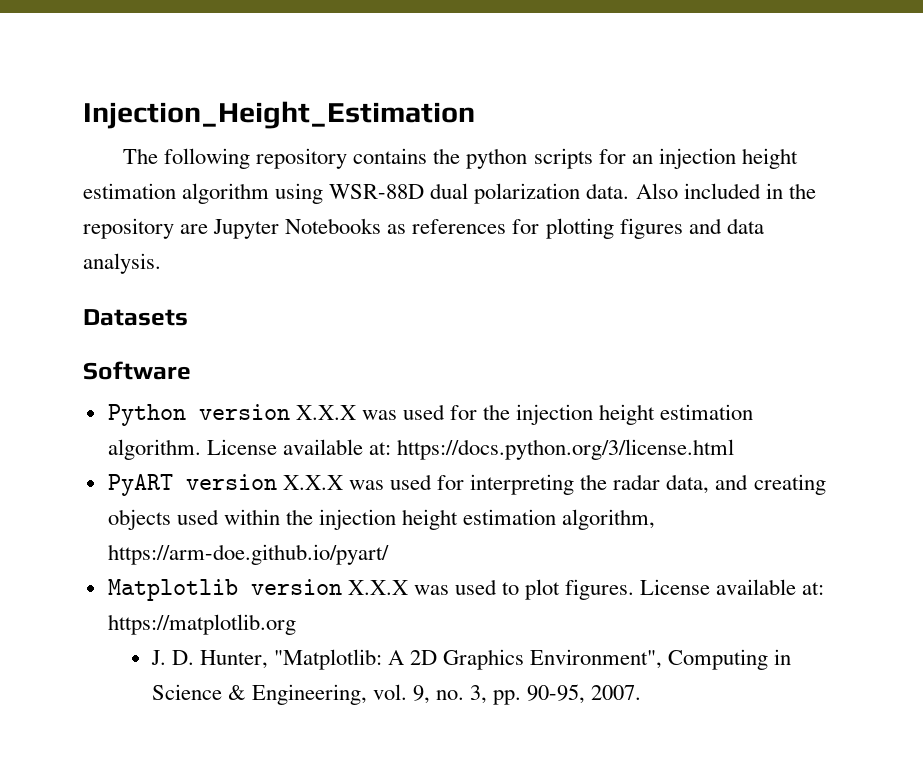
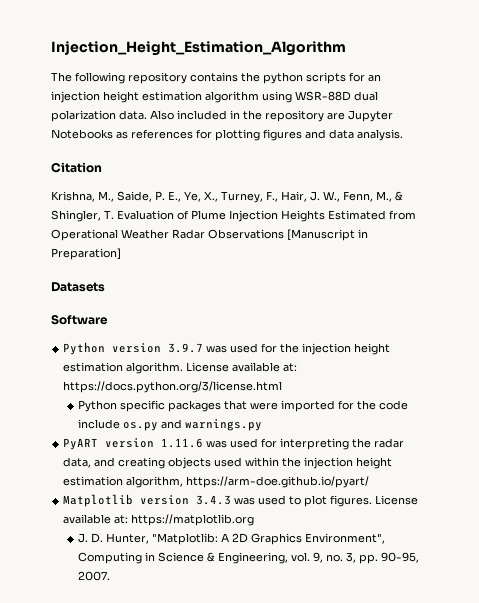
- Injection_Height_Estimation
+ Injection_Height_Estimation_Algorithm
+ Citation
+ Krishna, M., Saide, P. E., Ye, X., Turney, F., Hair, J. W., Fenn, M., & Shingler, T. Evaluation of Plume Injection Heights Estimated from Operational Weather Radar Observations [Manuscript in Preparation]
- Python version X.X.X was used for the injection height estimation algorithm.
+ Python version 3.9.7 was used for the injection height estimation algorithm.
+ Python specific packages that were imported for the code include os.py and warnings.py
- PyART version X.X.X was used for interpreting the radar data, and creating objects used within the injection height estimation algorithm, https://arm-doe.github.io/pyart/
+ PyART version 1.11.6 was used for interpreting the radar data, and creating objects used within the injection height estimation algorithm, https://arm-doe.github.io/pyart/
- Matplotlib version X.X.X was used to plot figures.
+ Matplotlib version 3.4.3 was used to plot figures.

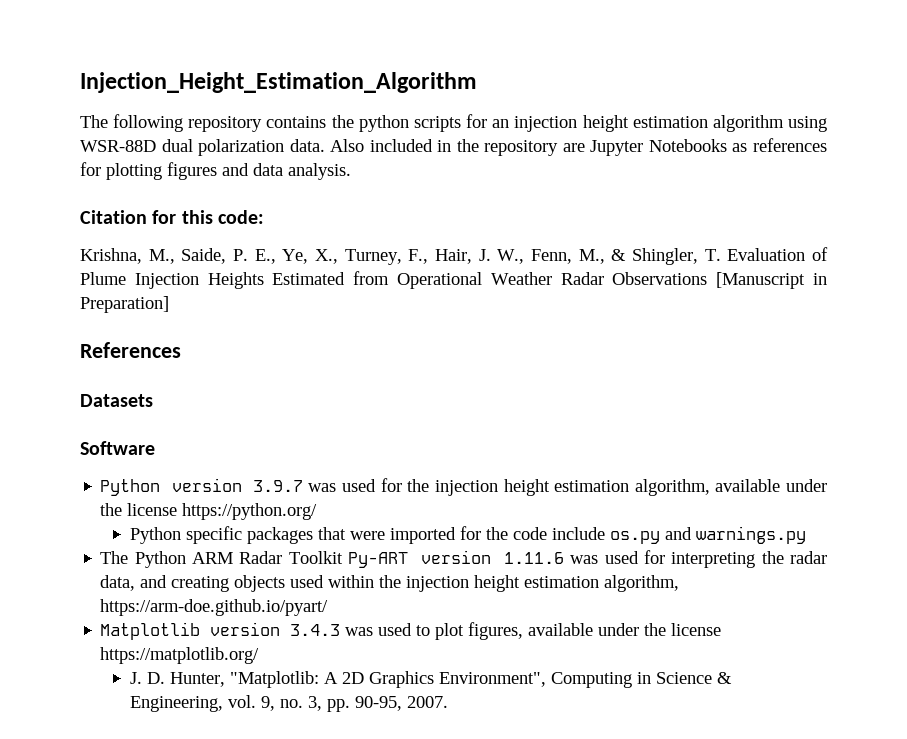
- Citation
+ Citation for this code:
+ References
- Python version 3.9.7 was used for the injection height estimation algorithm. License available at: https://docs.python.org/3/license.html
+ Python version 3.9.7 was used for the injection height estimation algorithm, available under the license https://python.org/
- PyART version 1.11.6 was used for interpreting the radar data, and creating objects used within the injection height estimation algorithm, https://arm-doe.github.io/pyart/
+ The Python ARM Radar Toolkit Py-ART version 1.11.6 was used for interpreting the radar data, and creating objects used within the injection height estimation algorithm, https://arm-doe.github.io/pyart/
- Matplotlib version 3.4.3 was used to plot figures. License available at: https://matplotlib.org
+ Matplotlib version 3.4.3 was used to plot figures, available under the license https://matplotlib.org/

